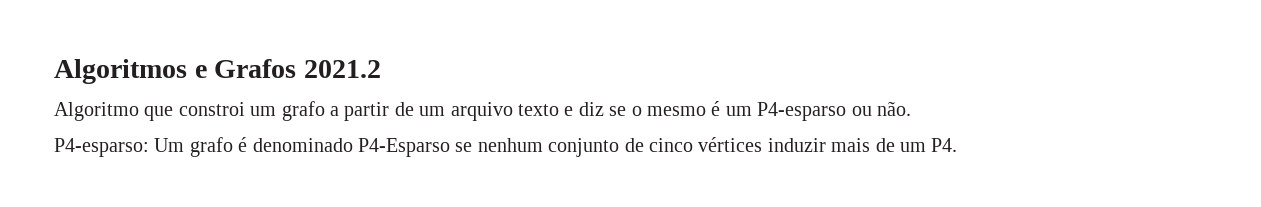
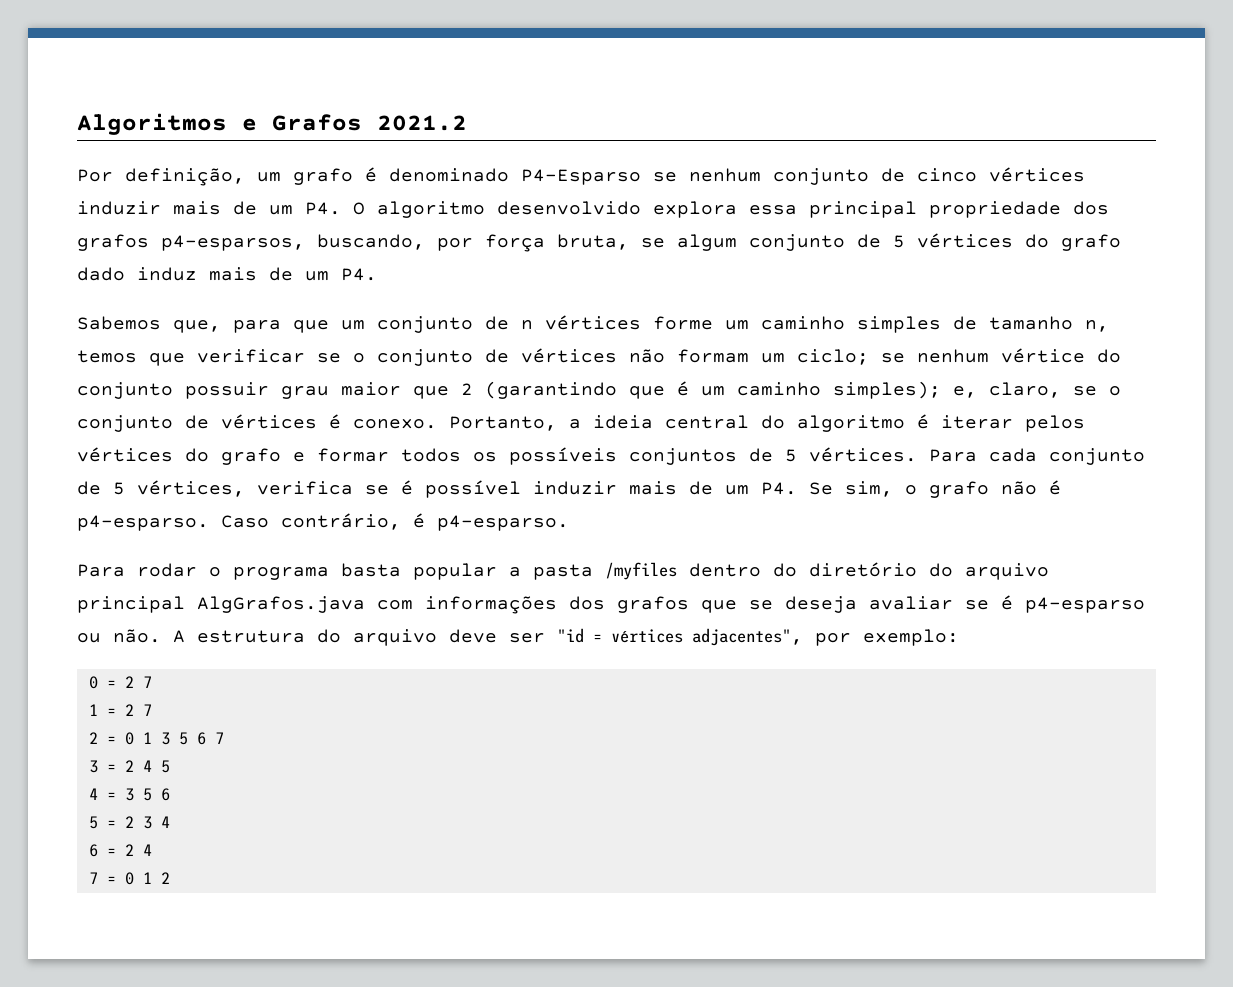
- Algoritmo que constroi um grafo a partir de um arquivo texto e diz se o mesmo é um P4-esparso ou não.
- P4-esparso: Um grafo é denominado P4-Esparso se nenhum conjunto de cinco vértices induzir mais de um P4.
+ Por definição, um grafo é denominado P4-Esparso se nenhum conjunto de cinco vértices induzir mais de um P4. O algoritmo desenvolvido explora essa principal propriedade dos grafos p4-esparsos, buscando, por força bruta, se algum conjunto de 5 vértices do grafo dado induz mais de um P4.
+ Sabemos que, para que um conjunto de n vértices forme um caminho simples de tamanho n, temos que verificar se o conjunto de vértices não formam um ciclo; se nenhum vértice do conjunto possuir grau maior que 2 (garantindo que é um caminho simples); e, claro, se o conjunto de vértices é conexo. Portanto, a ideia central do algoritmo é iterar pelos vértices do grafo e formar todos os possíveis conjuntos de 5 vértices. Para cada conjunto de 5 vértices, verifica se é possível induzir mais de um P4. Se sim, o grafo não é p4-esparso. Caso contrário, é p4-esparso.
+ Para rodar o programa basta popular a pasta /myfiles dentro do diretório do arquivo principal AlgGrafos.java com informações dos grafos que se deseja avaliar se é p4-esparso ou não. A estrutura do arquivo deve ser "id = vértices adjacentes", por exemplo:
+ 0 = 2 7
+ 1 = 2 7
+ 2 = 0 1 3 5 6 7
+ 3 = 2 4 5
+ 4 = 3 5 6
+ 5 = 2 3 4
+ 6 = 2 4
+ 7 = 0 1 2

